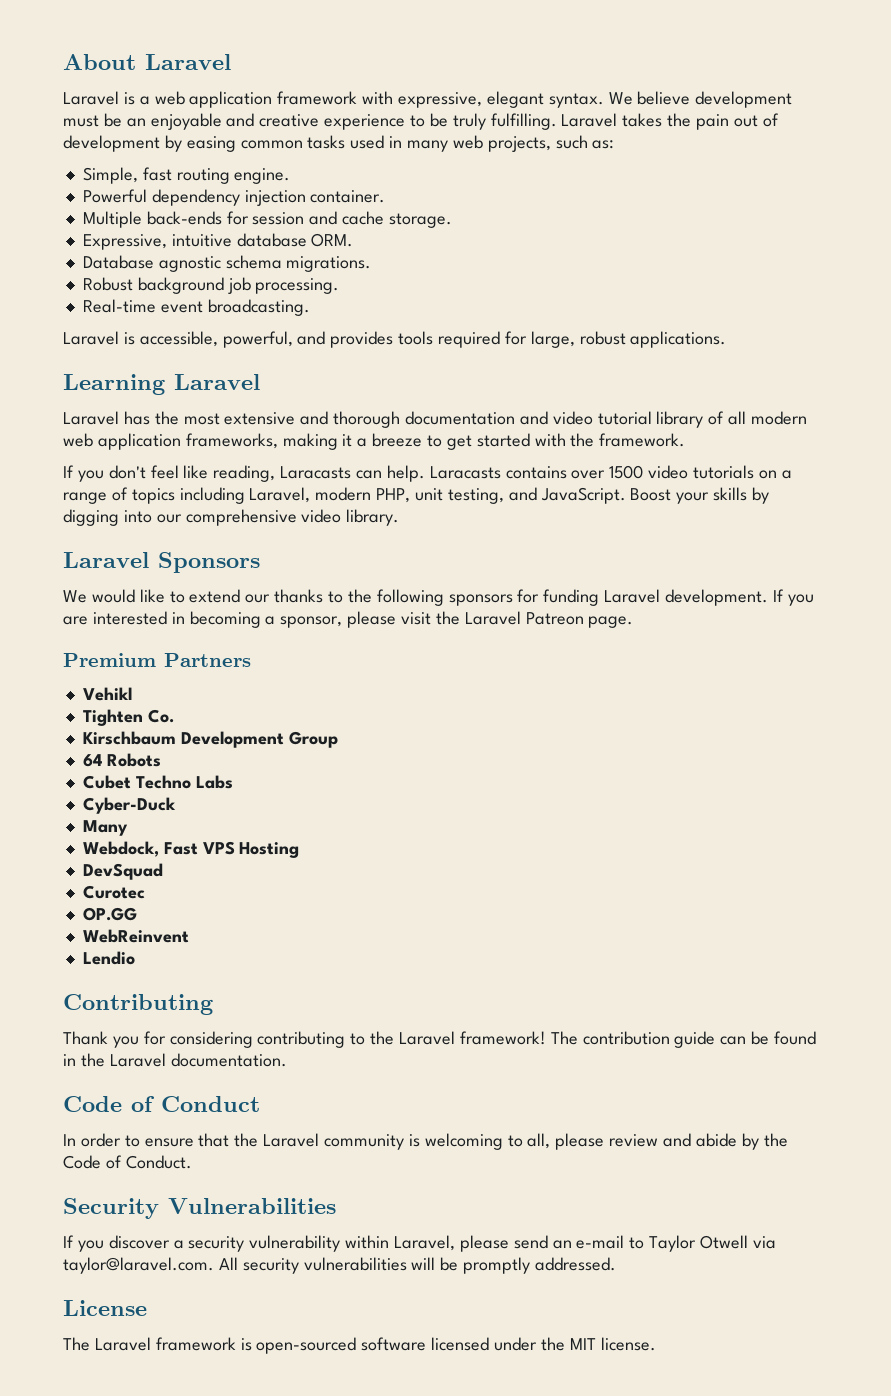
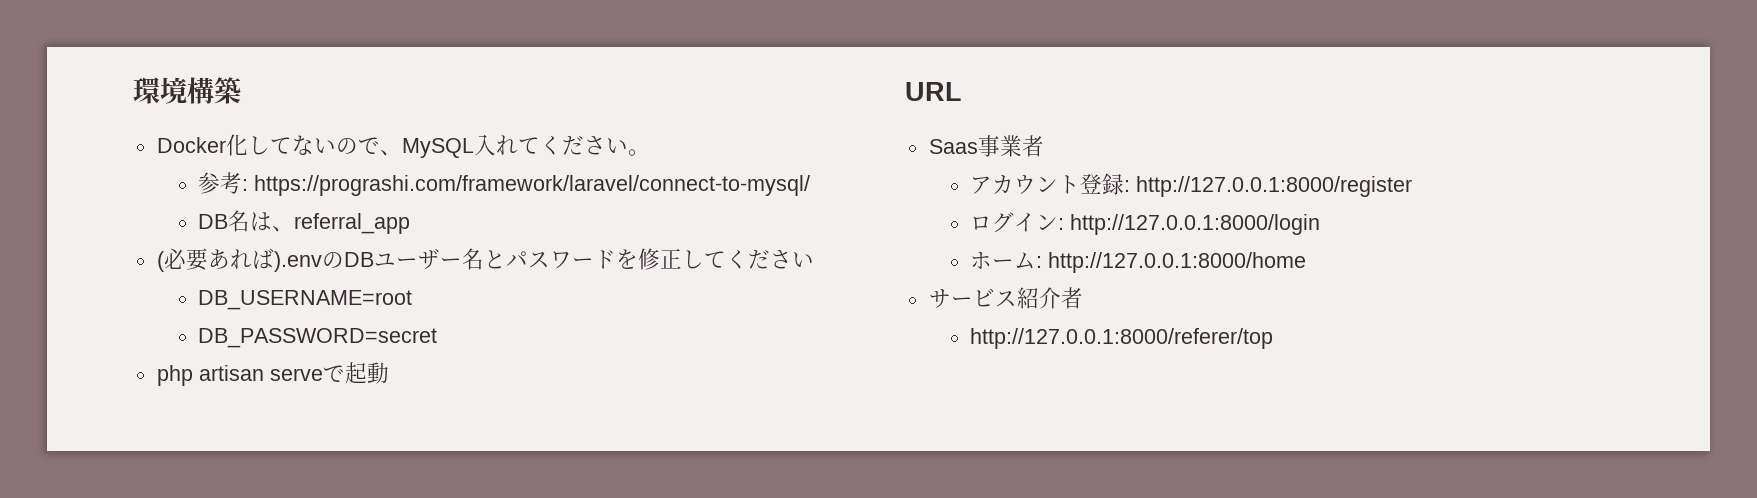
- About Laravel
- Laravel is a web application framework with expressive, elegant syntax. We believe development must be an enjoyable and creative experience to be truly fulfilling. Laravel takes the pain out of development by easing common tasks used in many web projects, such as:
- Simple, fast routing engine.
- Powerful dependency injection container.
- Multiple back-ends for session and cache storage.
- Expressive, intuitive database ORM.
- Database agnostic schema migrations.
- Robust background job processing.
- Real-time event broadcasting.
- Laravel is accessible, powerful, and provides tools required for large, robust applications.
- Learning Laravel
- Laravel has the most extensive and thorough documentation and video tutorial library of all modern web application frameworks, making it a breeze to get started with the framework.
- If you don't feel like reading, Laracasts can help. Laracasts contains over 1500 video tutorials on a range of topics including Laravel, modern PHP, unit testing, and JavaScript. Boost your skills by digging into our comprehensive video library.
- Laravel Sponsors
- We would like to extend our thanks to the following sponsors for funding Laravel development. If you are interested in becoming a sponsor, please visit the Laravel Patreon page.
- Premium Partners
- Vehikl
- Tighten Co.
- Kirschbaum Development Group
- 64 Robots
- Cubet Techno Labs
- Cyber-Duck
- Many
- Webdock, Fast VPS Hosting
- DevSquad
- Curotec
- OP.GG
- WebReinvent
- Lendio
- Contributing
- Thank you for considering contributing to the Laravel framework! The contribution guide can be found in the Laravel documentation.
- Code of Conduct
- In order to ensure that the Laravel community is welcoming to all, please review and abide by the Code of Conduct.
- Security Vulnerabilities
- If you discover a security vulnerability within Laravel, please send an e-mail to Taylor Otwell via taylor@laravel.com. All security vulnerabilities will be promptly addressed.
- License
- The Laravel framework is open-sourced software licensed under the MIT license.
+ 環境構築
+ Docker化してないので、MySQL入れてください。
+ 参考: https://prograshi.com/framework/laravel/connect-to-mysql/
+ DB名は、referral_app
+ (必要あれば).envのDBユーザー名とパスワードを修正してください
+ DB_USERNAME=root
+ DB_PASSWORD=secret
+ php artisan serveで起動
+ URL
+ Saas事業者
+ アカウント登録: http://127.0.0.1:8000/register
+ ログイン: http://127.0.0.1:8000/login
+ ホーム: http://127.0.0.1:8000/home
+ サービス紹介者
+ http://127.0.0.1:8000/referer/top

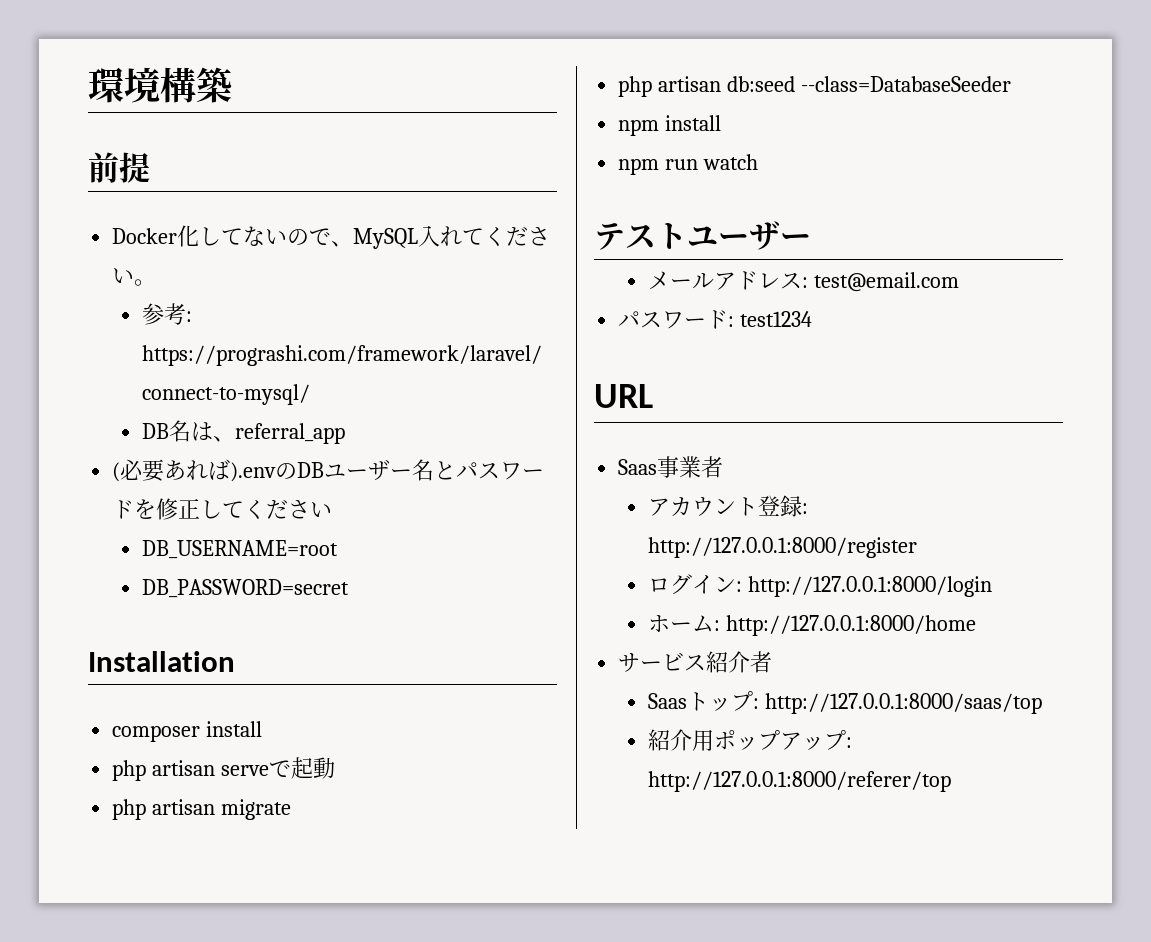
+ 前提
+ Installation
+ composer install
+ php artisan migrate
+ php artisan db:seed --class=DatabaseSeeder
+ npm install
+ npm run watch
+ テストユーザー
+ メールアドレス: test@email.com
+ パスワード: test1234
- http://127.0.0.1:8000/referer/top
+ Saasトップ: http://127.0.0.1:8000/saas/top
+ 紹介用ポップアップ: http://127.0.0.1:8000/referer/top

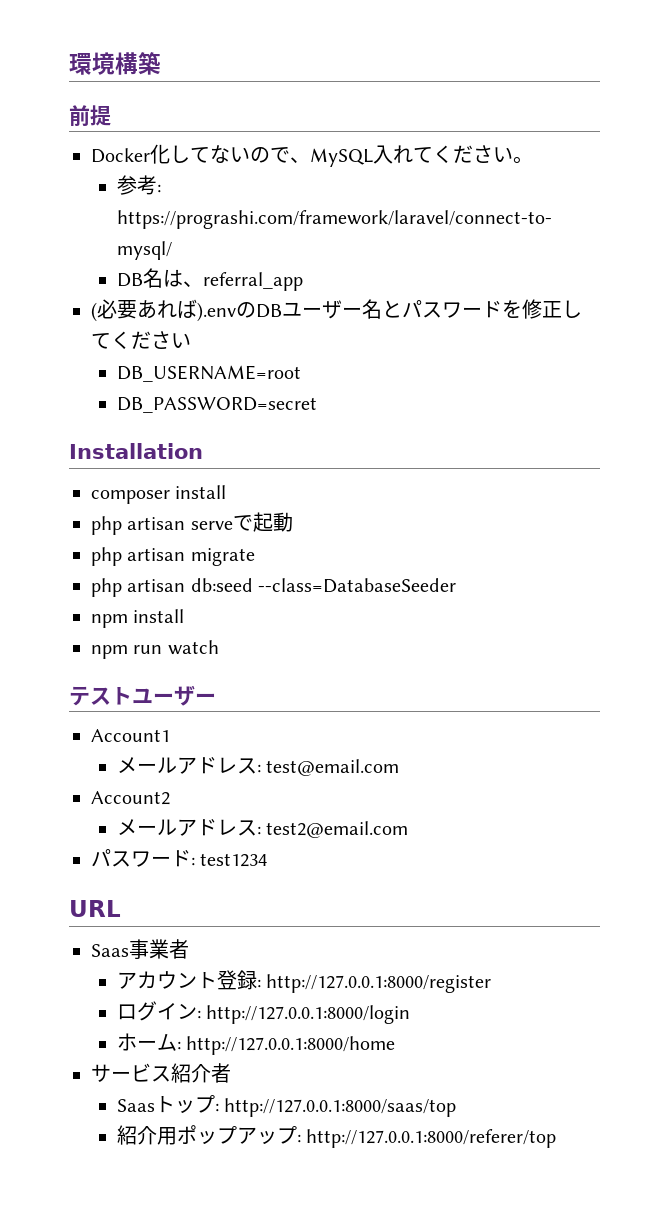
+ Account1
+ Account2
+ メールアドレス: test2@email.com

